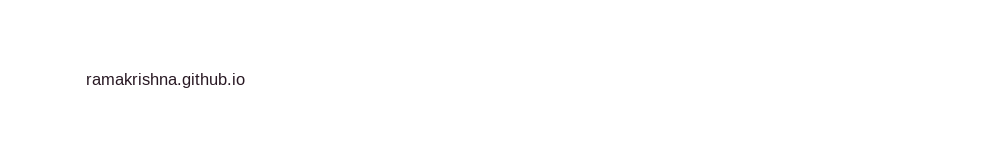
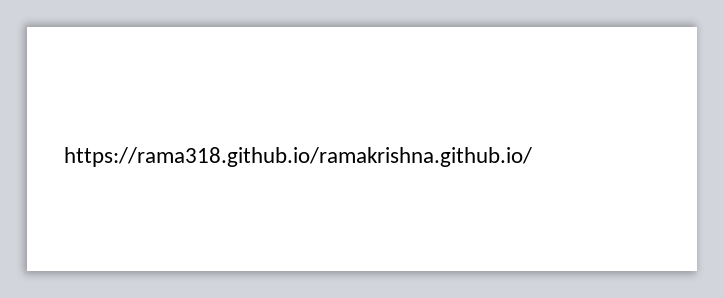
- ramakrishna.github.io
+ https://rama318.github.io/ramakrishna.github.io/

